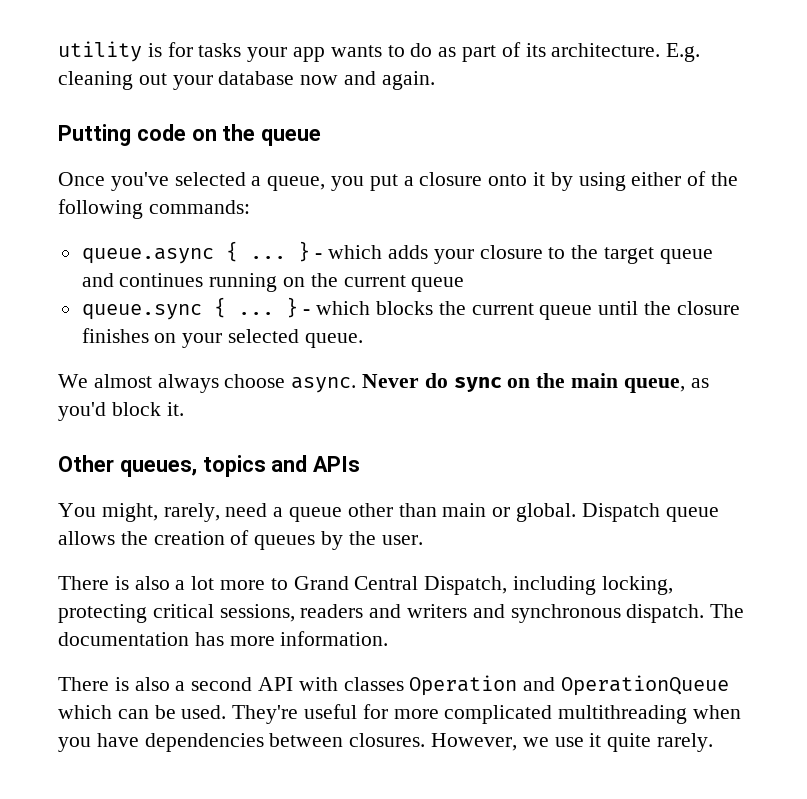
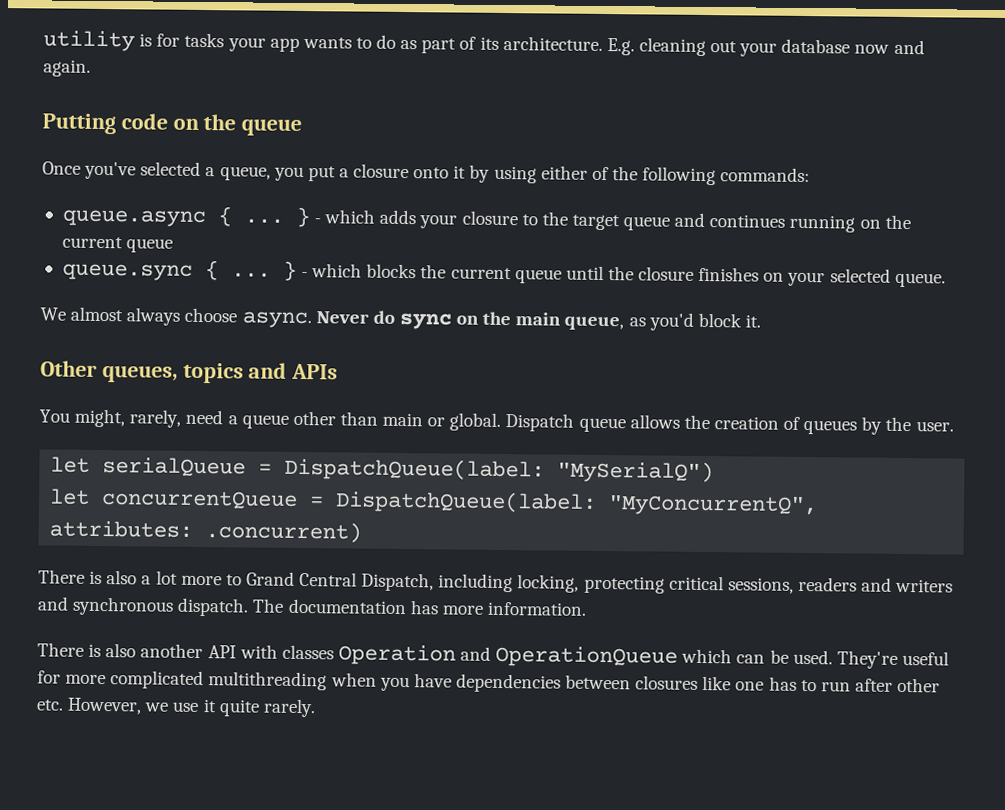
+ let serialQueue = DispatchQueue(label: "MySerialQ")
+ let concurrentQueue = DispatchQueue(label: "MyConcurrentQ", attributes: .concurrent)
- There is also a second API with classes Operation and OperationQueue which can be used.
+ There is also another API with classes Operation and OperationQueue which can be used.
- They're useful for more complicated multithreading when you have dependencies between closures. However, we use it quite rarely.
+ They're useful for more complicated multithreading when you have dependencies between closures like one has to run after other etc. However, we use it quite rarely.

